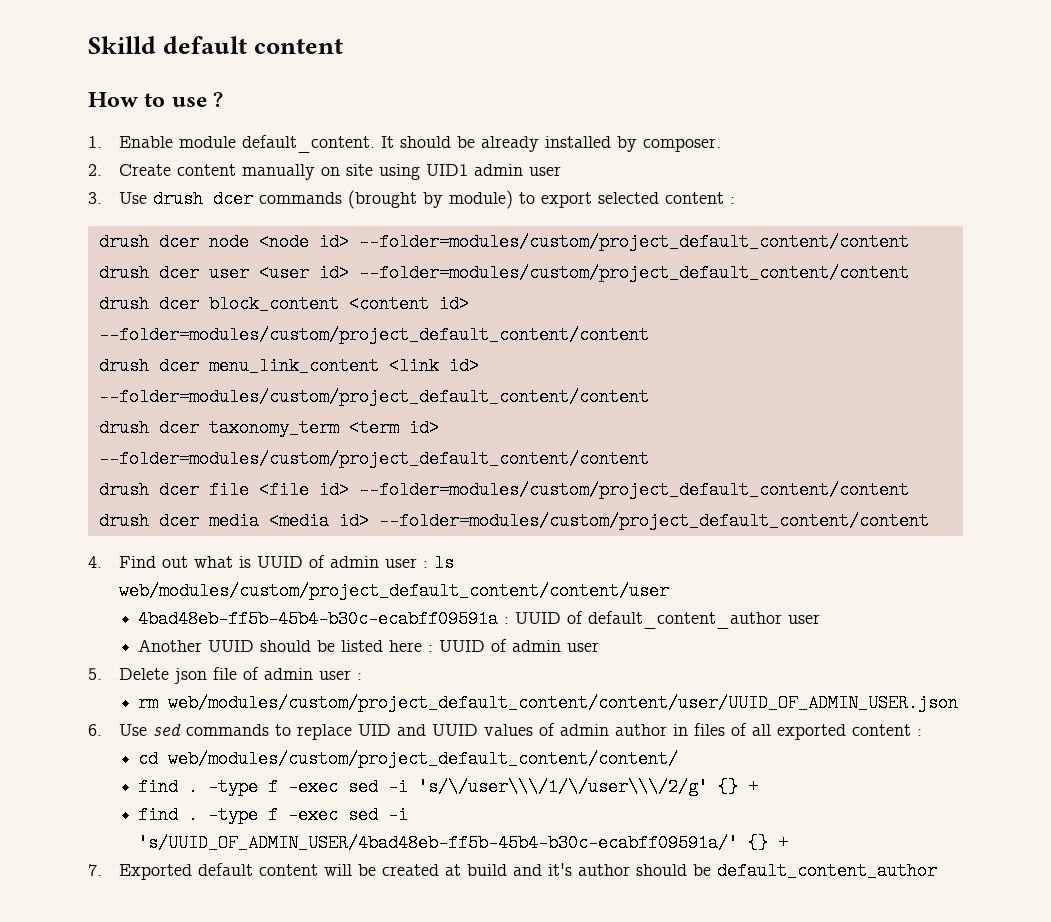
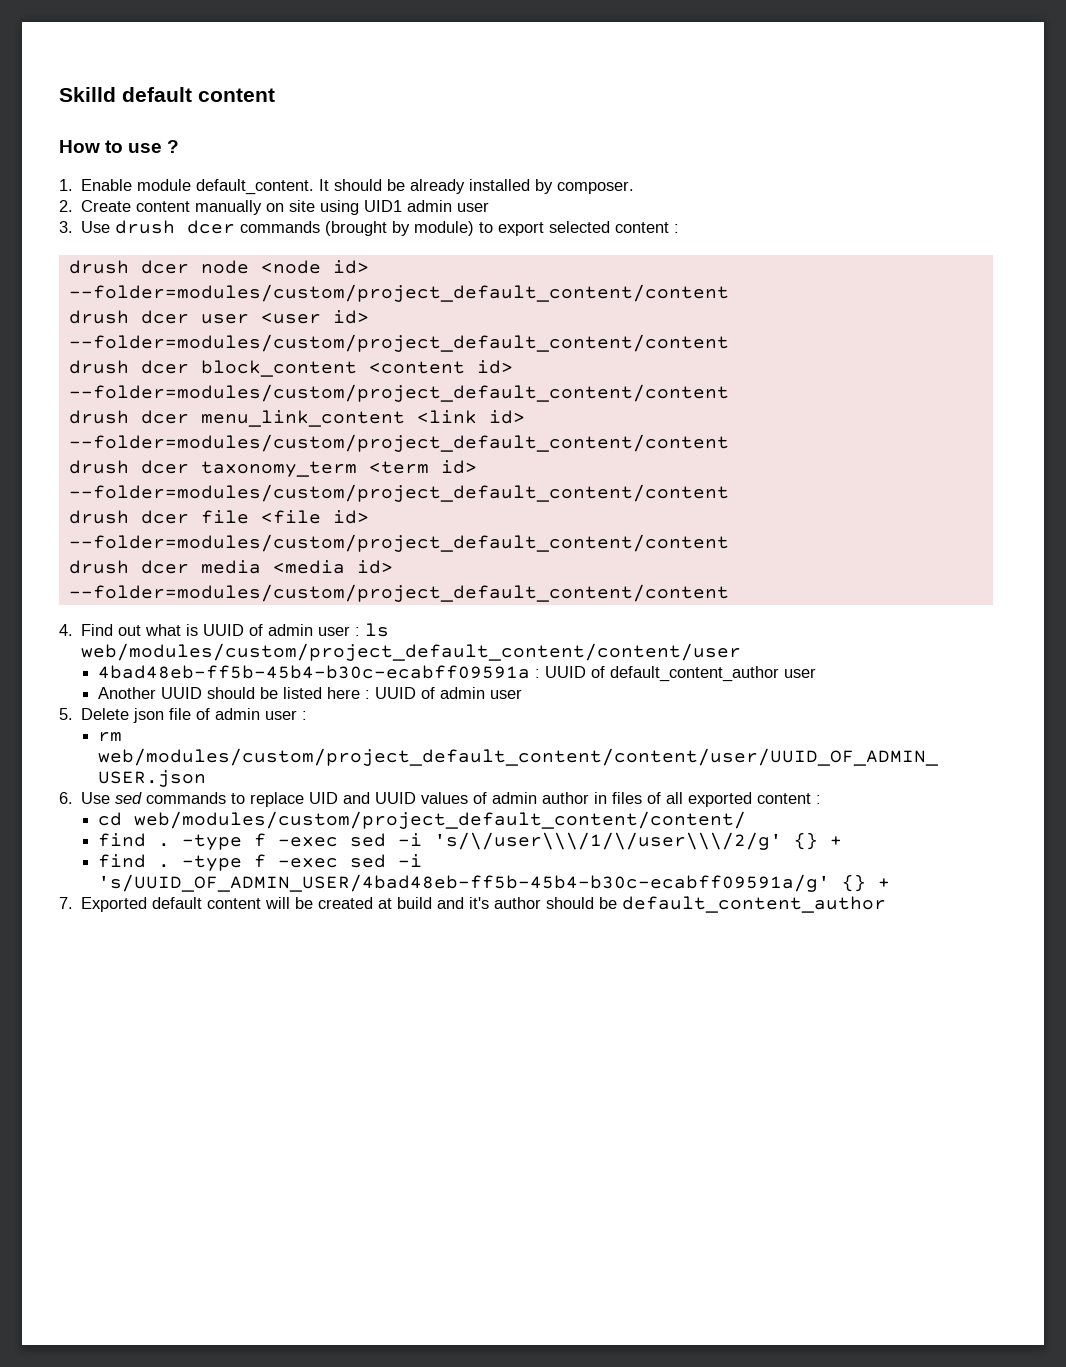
- -type f -exec sed -i 's/UUID_OF_ADMIN_USER/4bad48eb-ff5b-45b4-b30c-ecabff09591a/' {} +
+ -type f -exec sed -i 's/UUID_OF_ADMIN_USER/4bad48eb-ff5b-45b4-b30c-ecabff09591a/g' {} +

